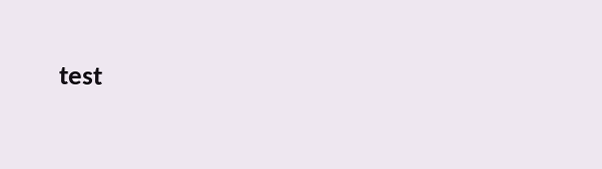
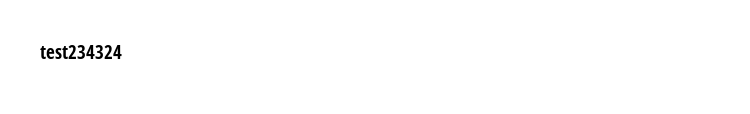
- test
+ test234324

